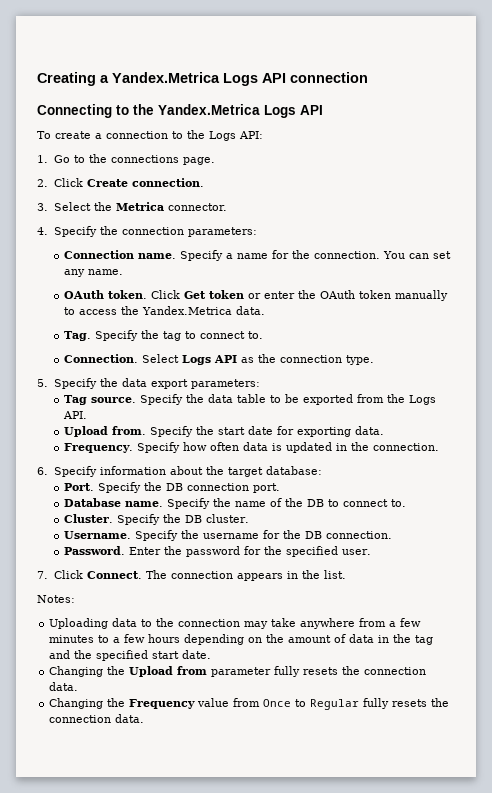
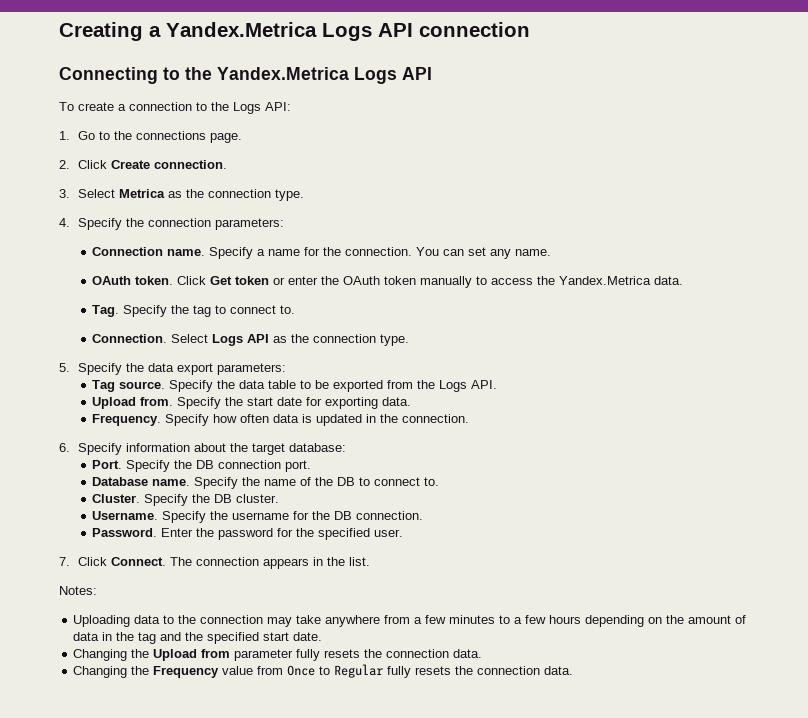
- 3. Select the Metrica connector.
+ 3. Select Metrica as the connection type.

